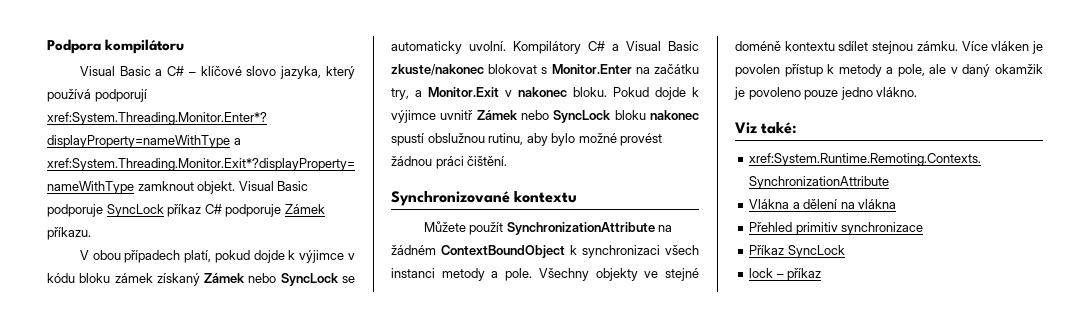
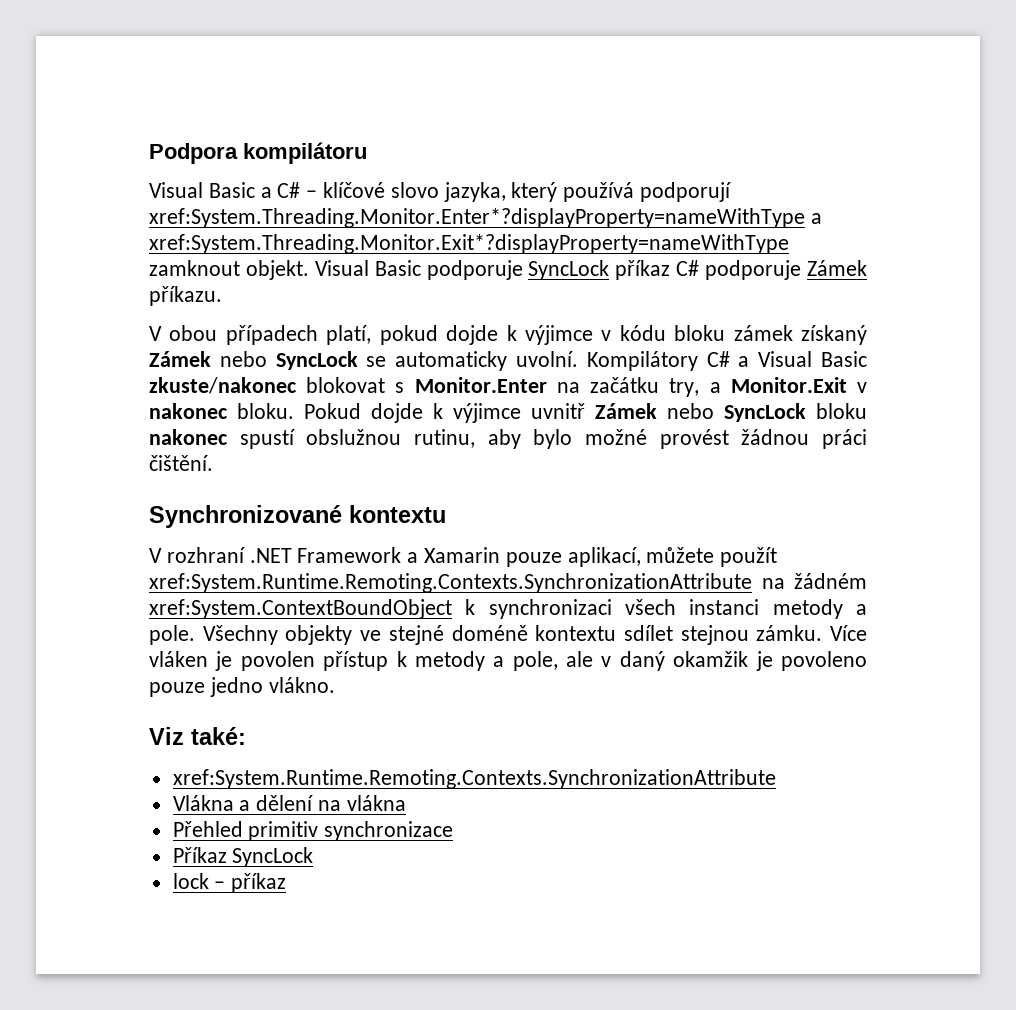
- Můžete použít SynchronizationAttribute na žádném ContextBoundObject k synchronizaci všech instanci metody a pole.
+ V rozhraní .NET Framework a Xamarin pouze aplikací, můžete použít xref:System.Runtime.Remoting.Contexts.SynchronizationAttribute na žádném xref:System.ContextBoundObject k synchronizaci všech instanci metody a pole.

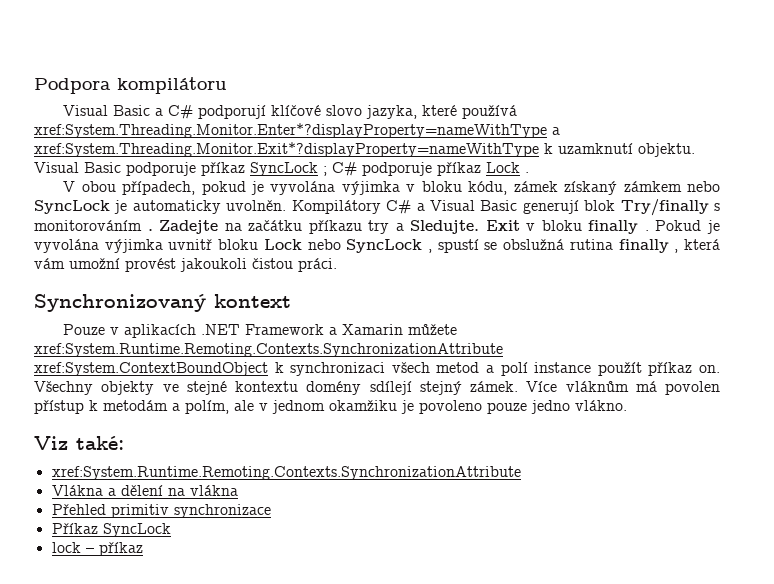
- Visual Basic a C# – klíčové slovo jazyka, který používá podporují xref:System.Threading.Monitor.Enter*?displayProperty=nameWithType a xref:System.Threading.Monitor.Exit*?displayProperty=nameWithType zamknout objekt. Visual Basic podporuje SyncLock příkaz C# podporuje Zámek příkazu.
- V obou případech platí, pokud dojde k výjimce v kódu bloku zámek získaný Zámek nebo SyncLock se automaticky uvolní.
+ Visual Basic a C# podporují klíčové slovo jazyka, které používá xref:System.Threading.Monitor.Enter*?displayProperty=nameWithType a xref:System.Threading.Monitor.Exit*?displayProperty=nameWithType k uzamknutí objektu. Visual Basic podporuje příkaz SyncLock ; C# podporuje příkaz Lock .
+ V obou případech, pokud je vyvolána výjimka v bloku kódu, zámek získaný zámkem nebo SyncLock je automaticky uvolněn.
- Kompilátory C# a Visual Basic zkuste/nakonec blokovat s Monitor.Enter na začátku try, a Monitor.Exit v nakonec bloku. Pokud dojde k výjimce uvnitř Zámek nebo SyncLock bloku nakonec spustí obslužnou rutinu, aby bylo možné provést žádnou práci čištění.
- Synchronizované kontextu
- V rozhraní .NET Framework a Xamarin pouze aplikací, můžete použít xref:System.Runtime.Remoting.Contexts.SynchronizationAttribute na žádném xref:System.ContextBoundObject k synchronizaci všech instanci metody a pole. Všechny objekty ve stejné doméně kontextu sdílet stejnou zámku. Více vláken je povolen přístup k metody a pole, ale v daný okamžik je povoleno pouze jedno vlákno.
+ Kompilátory C# a Visual Basic generují blok Try/finally s monitorováním . Zadejte na začátku příkazu try a Sledujte. Exit v bloku finally . Pokud je vyvolána výjimka uvnitř bloku Lock nebo SyncLock , spustí se obslužná rutina finally , která vám umožní provést jakoukoli čistou práci.
+ Synchronizovaný kontext
+ Pouze v aplikacích .NET Framework a Xamarin můžete xref:System.Runtime.Remoting.Contexts.SynchronizationAttribute xref:System.ContextBoundObject k synchronizaci všech metod a polí instance použít příkaz on. Všechny objekty ve stejné kontextu domény sdílejí stejný zámek. Více vláknům má povolen přístup k metodám a polím, ale v jednom okamžiku je povoleno pouze jedno vlákno.

